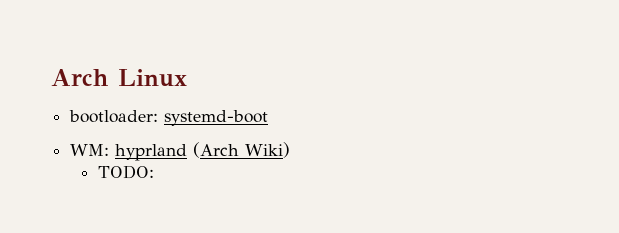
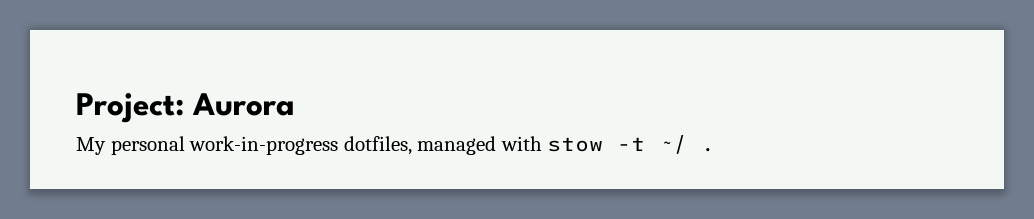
- Arch Linux
- bootloader: systemd-boot
- WM: hyprland (Arch Wiki)
- TODO:
+ Project: Aurora
+ My personal work-in-progress dotfiles, managed with stow -t ~/ .

